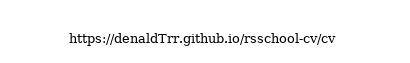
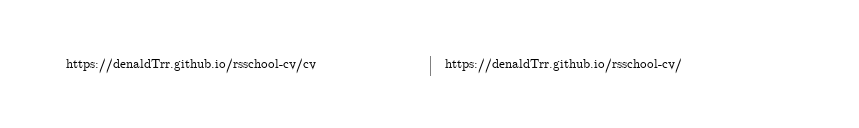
- https://denaldTrr.github.io/rsschool-cv/cv
+ https://denaldTrr.github.io/rsschool-cv/cv https://denaldTrr.github.io/rsschool-cv/

